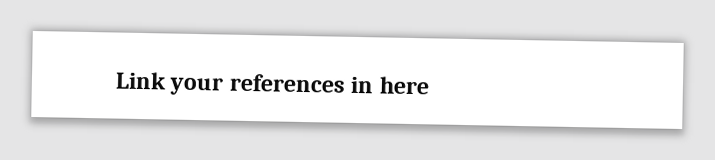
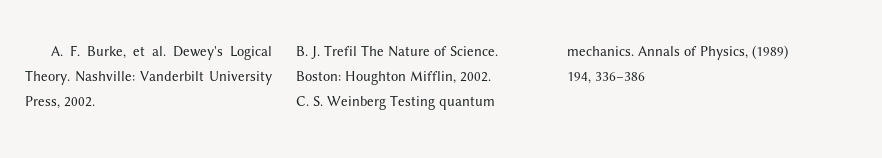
- Link your references in here
+ A. F. Burke, et al. Dewey's Logical Theory. Nashville: Vanderbilt University Press, 2002.
+ B. J. Trefil The Nature of Science. Boston: Houghton Mifflin, 2002.
+ C. S. Weinberg Testing quantum mechanics. Annals of Physics, (1989) 194, 336–386

